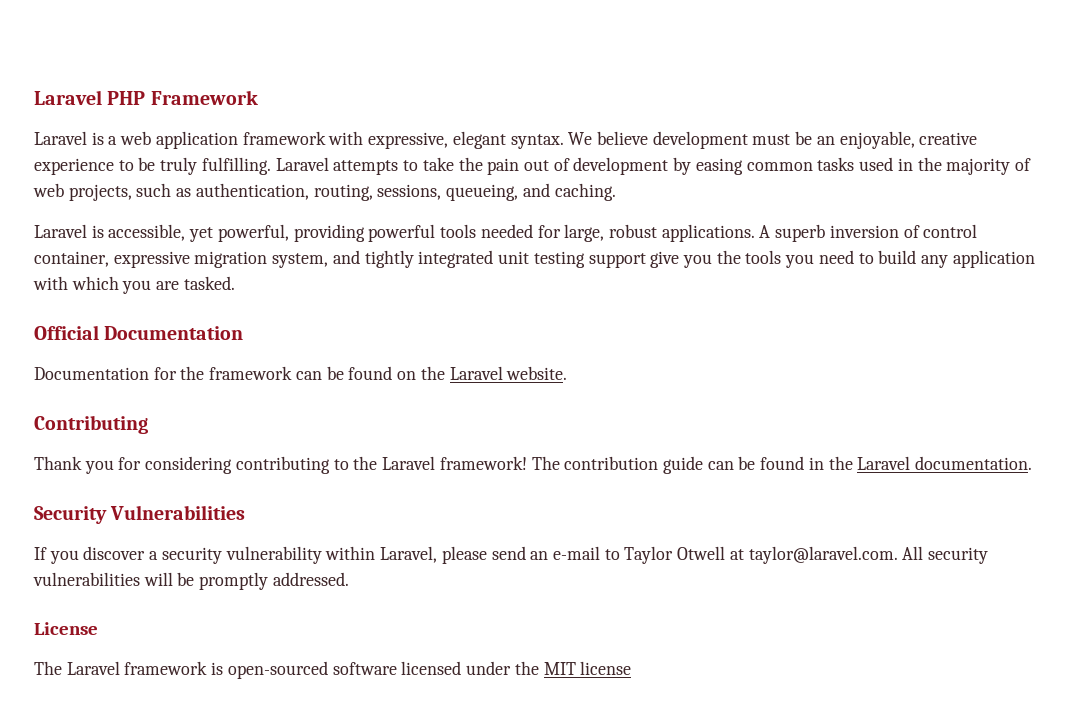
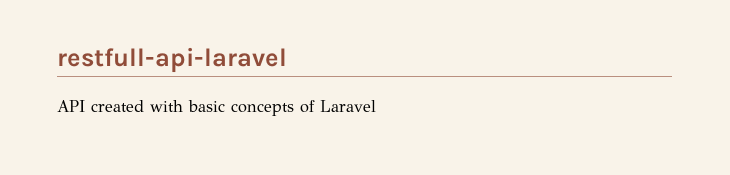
- Laravel PHP Framework
- Laravel is a web application framework with expressive, elegant syntax. We believe development must be an enjoyable, creative experience to be truly fulfilling. Laravel attempts to take the pain out of development by easing common tasks used in the majority of web projects, such as authentication, routing, sessions, queueing, and caching.
- Laravel is accessible, yet powerful, providing powerful tools needed for large, robust applications. A superb inversion of control container, expressive migration system, and tightly integrated unit testing support give you the tools you need to build any application with which you are tasked.
- Official Documentation
- Documentation for the framework can be found on the Laravel website.
- Contributing
- Thank you for considering contributing to the Laravel framework! The contribution guide can be found in the Laravel documentation.
- Security Vulnerabilities
- If you discover a security vulnerability within Laravel, please send an e-mail to Taylor Otwell at taylor@laravel.com. All security vulnerabilities will be promptly addressed.
- License
- The Laravel framework is open-sourced software licensed under the MIT license
+ restfull-api-laravel
+ API created with basic concepts of Laravel

